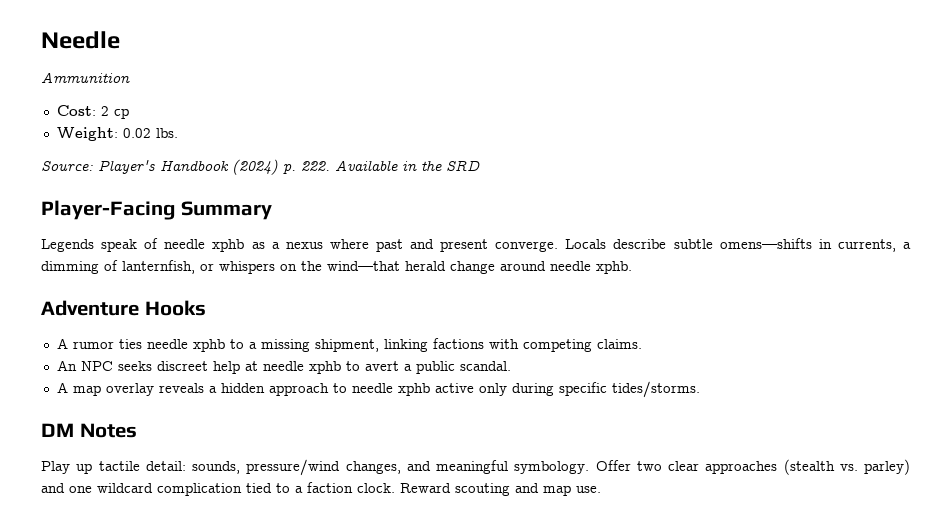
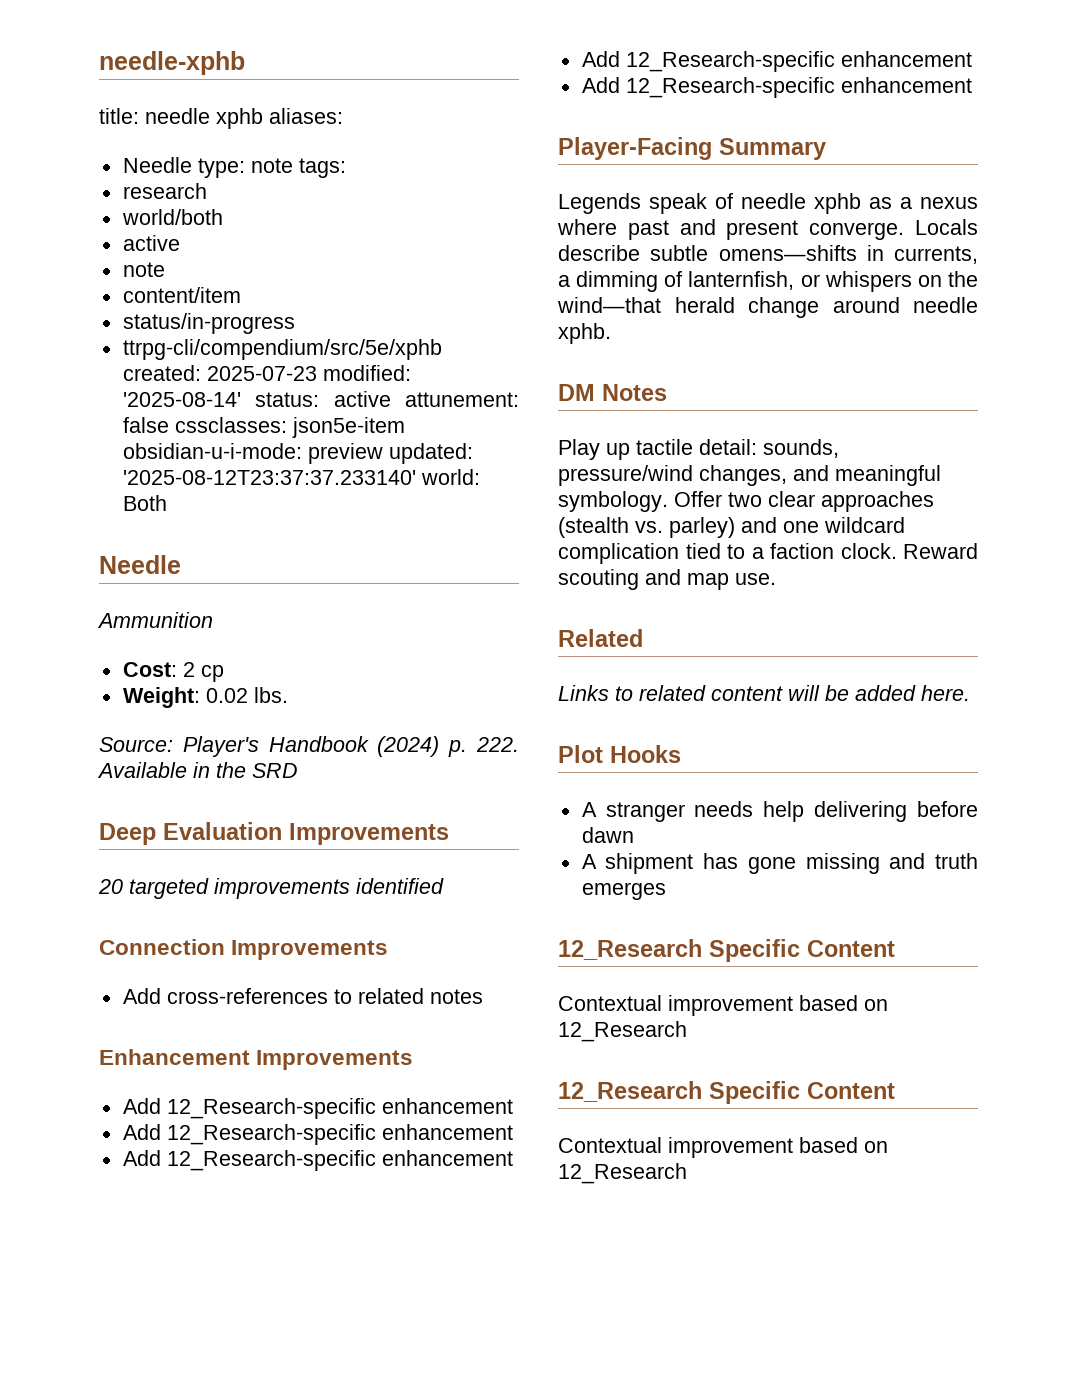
+ needle-xphb
+ title: needle xphb aliases:
+ Needle type: note tags:
+ research
+ world/both
+ active
+ note
+ content/item
+ status/in-progress
+ ttrpg-cli/compendium/src/5e/xphb created: 2025-07-23 modified: '2025-08-14' status: active attunement: false cssclasses: json5e-item obsidian-u-i-mode: preview updated: '2025-08-12T23:37:37.233140' world: Both
+ Deep Evaluation Improvements
+ 20 targeted improvements identified
+ Connection Improvements
+ Add cross-references to related notes
+ Enhancement Improvements
+ Add 12_Research-specific enhancement
+ Add 12_Research-specific enhancement
+ Add 12_Research-specific enhancement
+ Add 12_Research-specific enhancement
+ Add 12_Research-specific enhancement
- Adventure Hooks
- A rumor ties needle xphb to a missing shipment, linking factions with competing claims.
- An NPC seeks discreet help at needle xphb to avert a public scandal.
- A map overlay reveals a hidden approach to needle xphb active only during specific tides/storms.
+ Related
+ Links to related content will be added here.
+ Plot Hooks
+ A stranger needs help delivering before dawn
+ A shipment has gone missing and truth emerges
+ 12_Research Specific Content
+ Contextual improvement based on 12_Research
+ 12_Research Specific Content
+ Contextual improvement based on 12_Research

